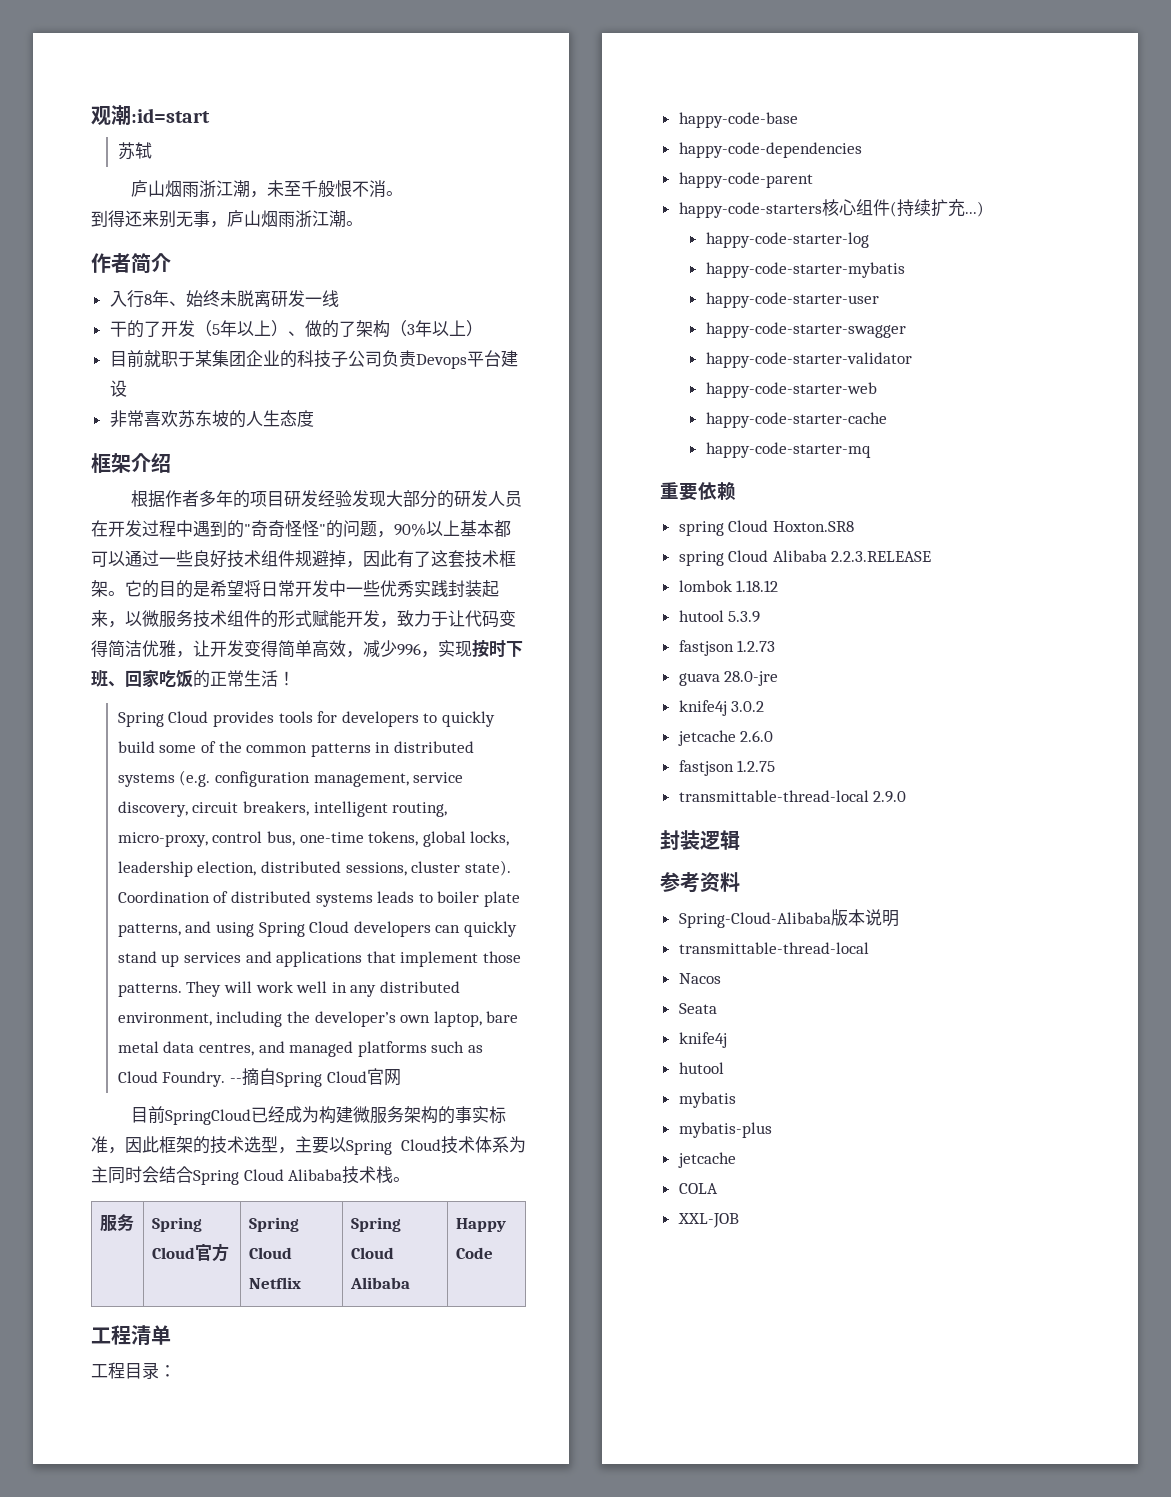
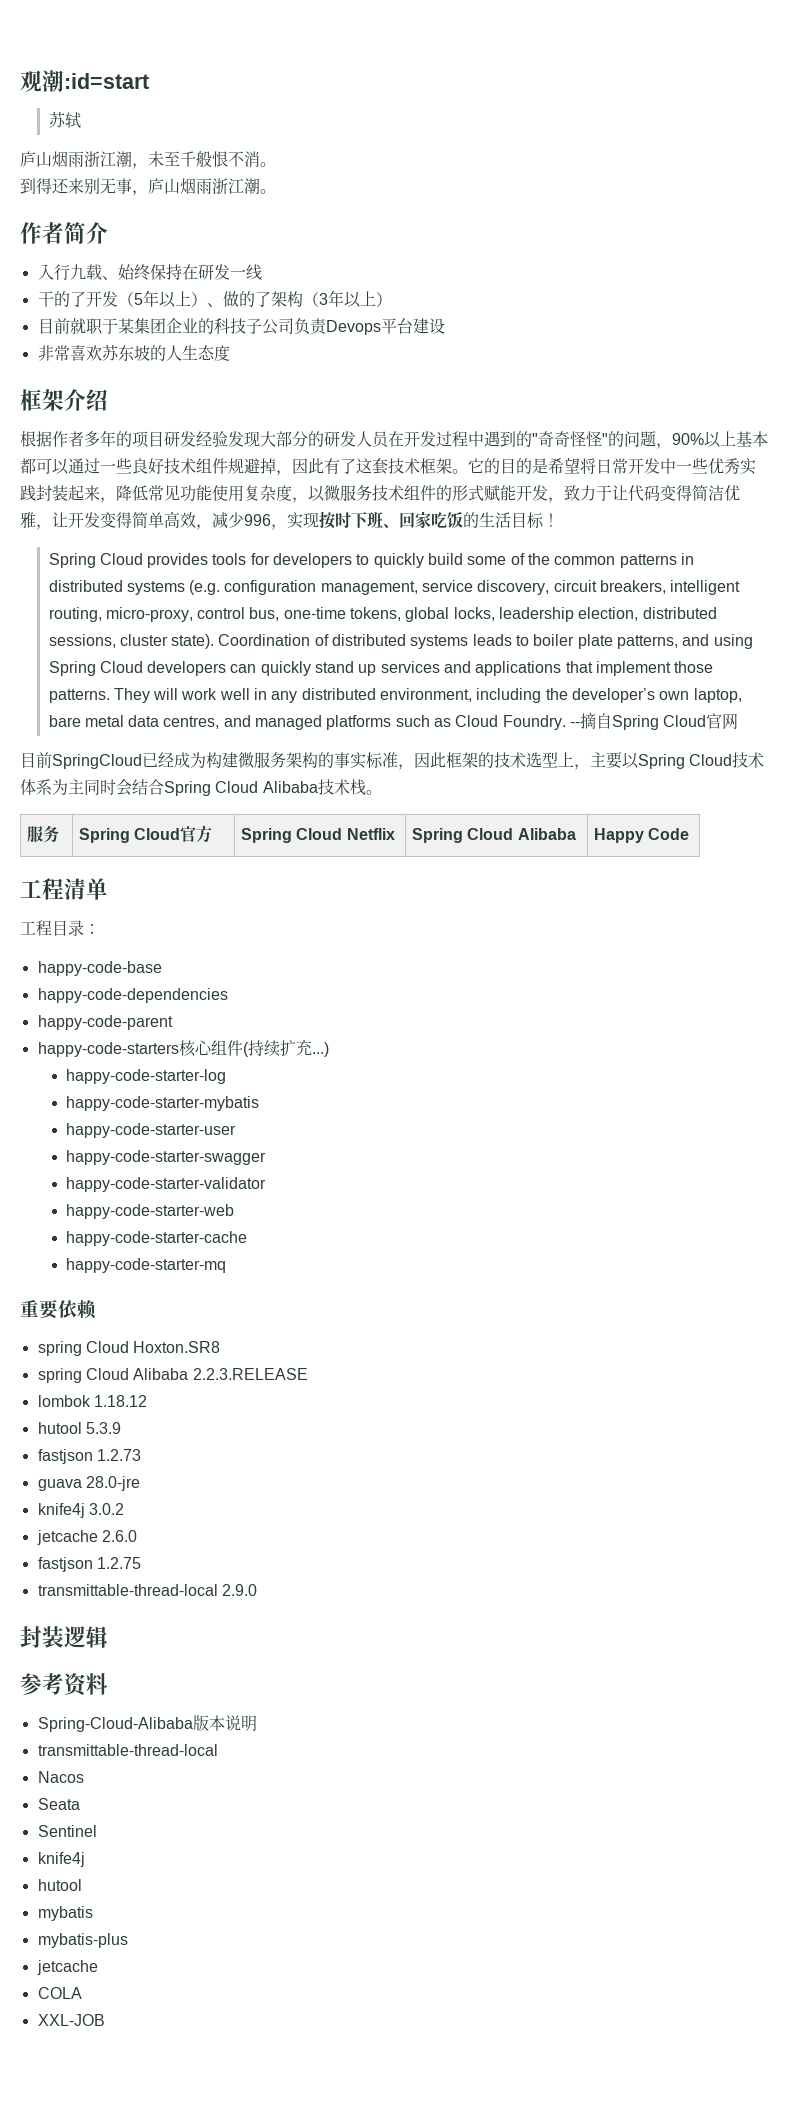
- 入行8年、始终未脱离研发一线
+ 入行九载、始终保持在研发一线
- 它的目的是希望将日常开发中一些优秀实践封装起来，以微服务技术组件的形式赋能开发，致力于让代码变得简洁优雅，让开发变得简单高效，减少996，实现按时下班、回家吃饭的正常生活！
+ 它的目的是希望将日常开发中一些优秀实践封装起来，降低常见功能使用复杂度，以微服务技术组件的形式赋能开发，致力于让代码变得简洁优雅，让开发变得简单高效，减少996，实现按时下班、回家吃饭的生活目标！
- 目前SpringCloud已经成为构建微服务架构的事实标准，因此框架的技术选型，主要以Spring Cloud技术体系为主同时会结合Spring Cloud Alibaba技术栈。
+ 目前SpringCloud已经成为构建微服务架构的事实标准，因此框架的技术选型上，主要以Spring Cloud技术体系为主同时会结合Spring Cloud Alibaba技术栈。
+ Sentinel

